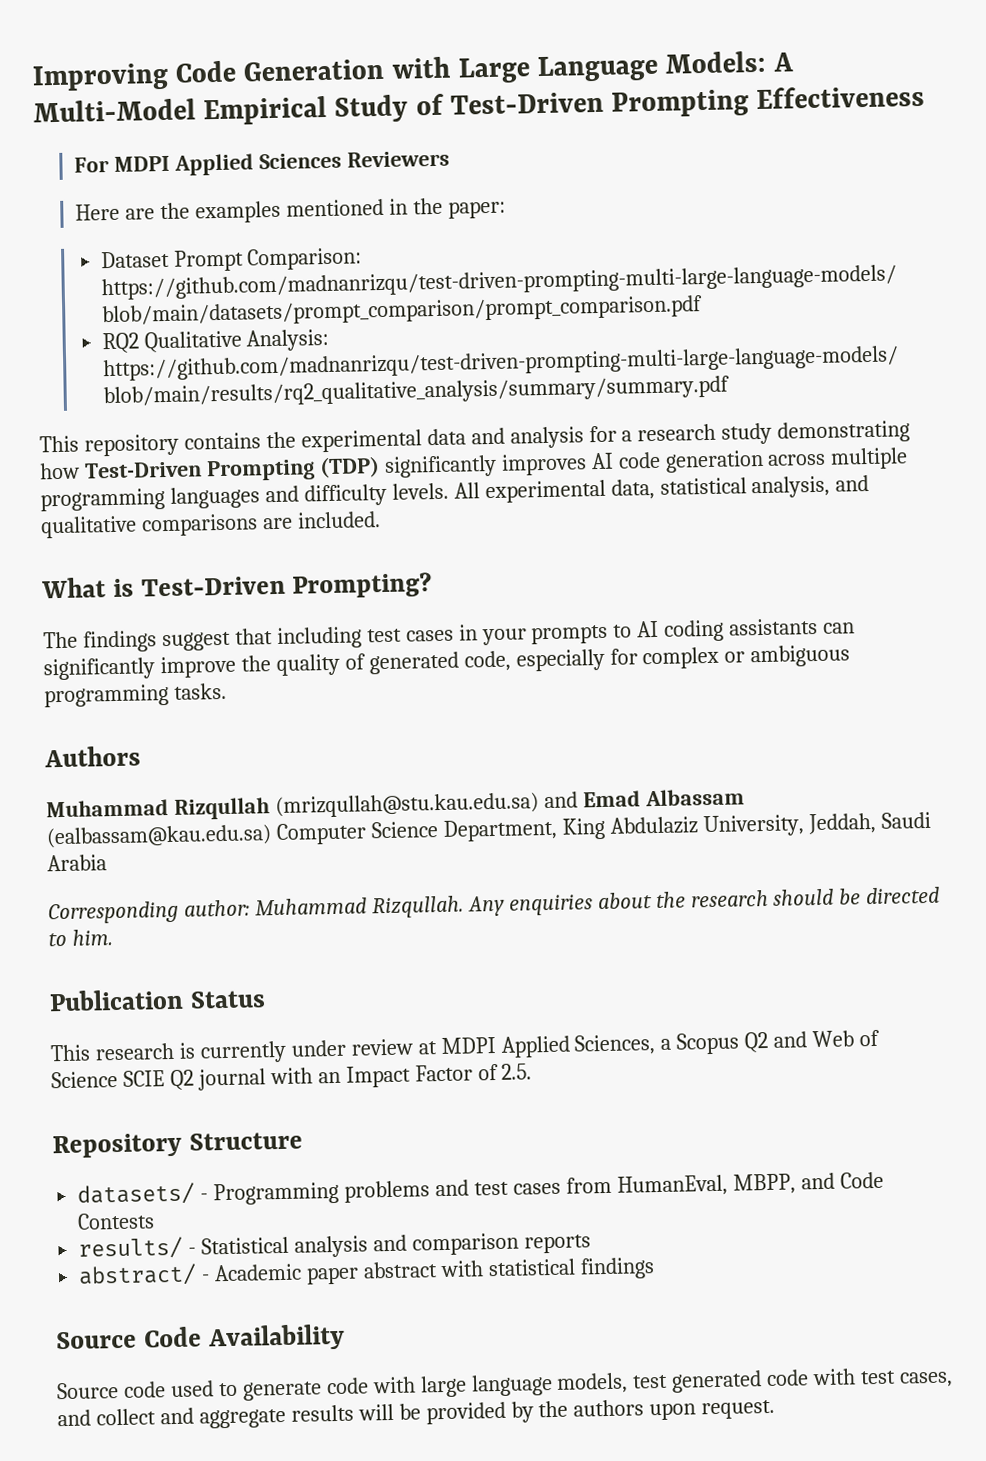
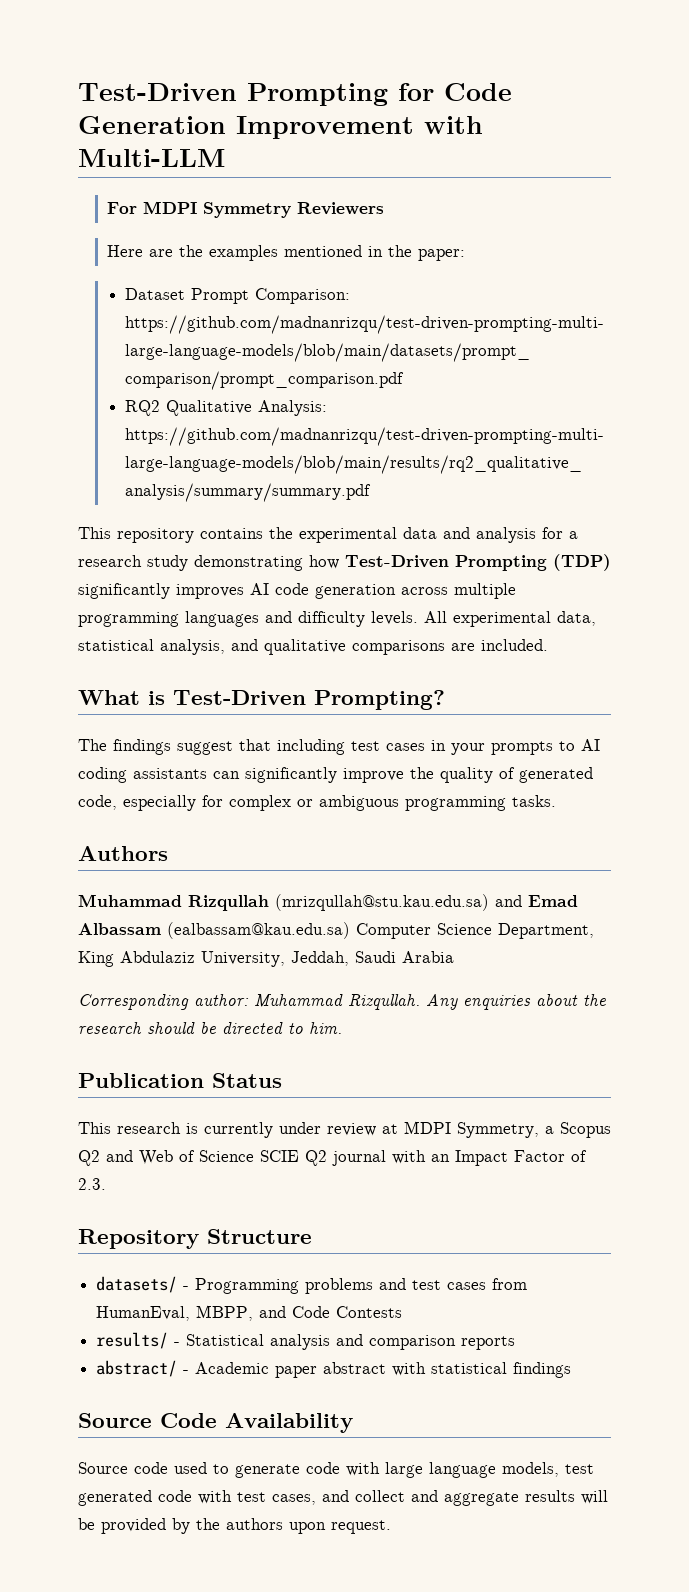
- Improving Code Generation with Large Language Models: A Multi-Model Empirical Study of Test-Driven Prompting Effectiveness
+ Test-Driven Prompting for Code Generation Improvement with Multi-LLM
- For MDPI Applied Sciences Reviewers
+ For MDPI Symmetry Reviewers
- This research is currently under review at MDPI Applied Sciences, a Scopus Q2 and Web of Science SCIE Q2 journal with an Impact Factor of 2.5.
+ This research is currently under review at MDPI Symmetry, a Scopus Q2 and Web of Science SCIE Q2 journal with an Impact Factor of 2.3.

